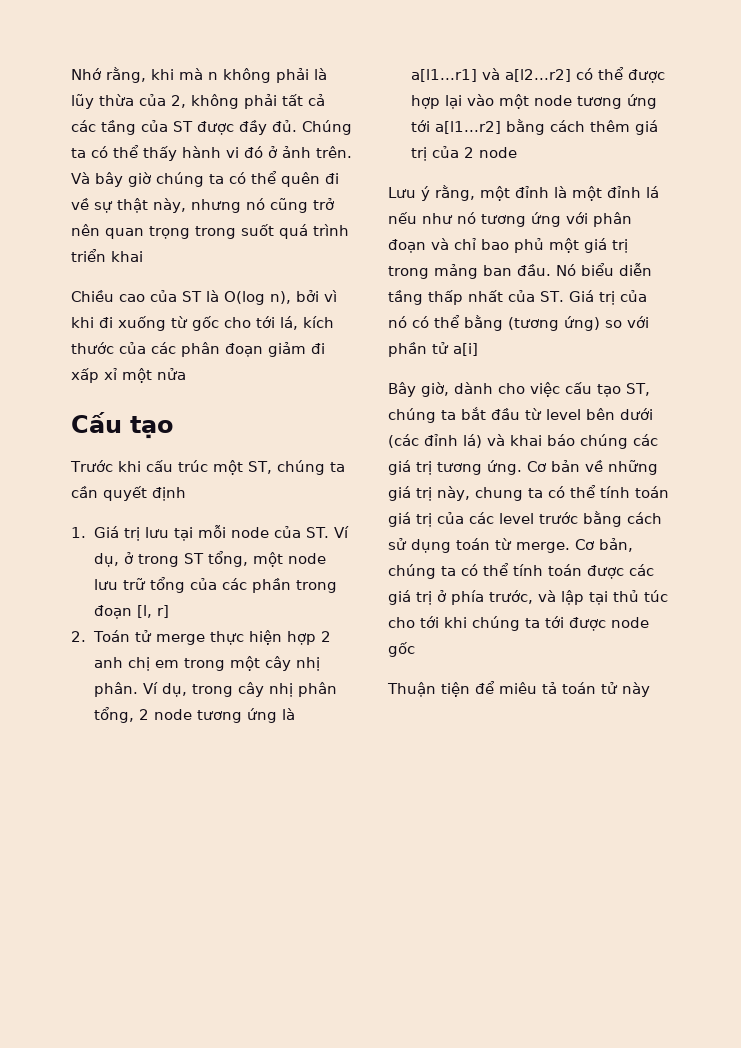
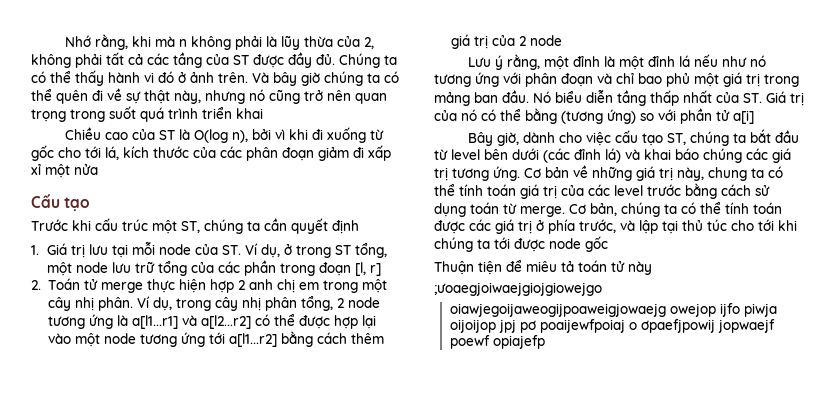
+ ;ưoaegjoiwaejgiojgiowejgo
+ oiawjegoijaweogijpoaweigjowaejg owejop ijfo piwja oijoijop jpj pơ poaijewfpoiaj o ơpaefjpowij jopwaejf poewf opiajefp

